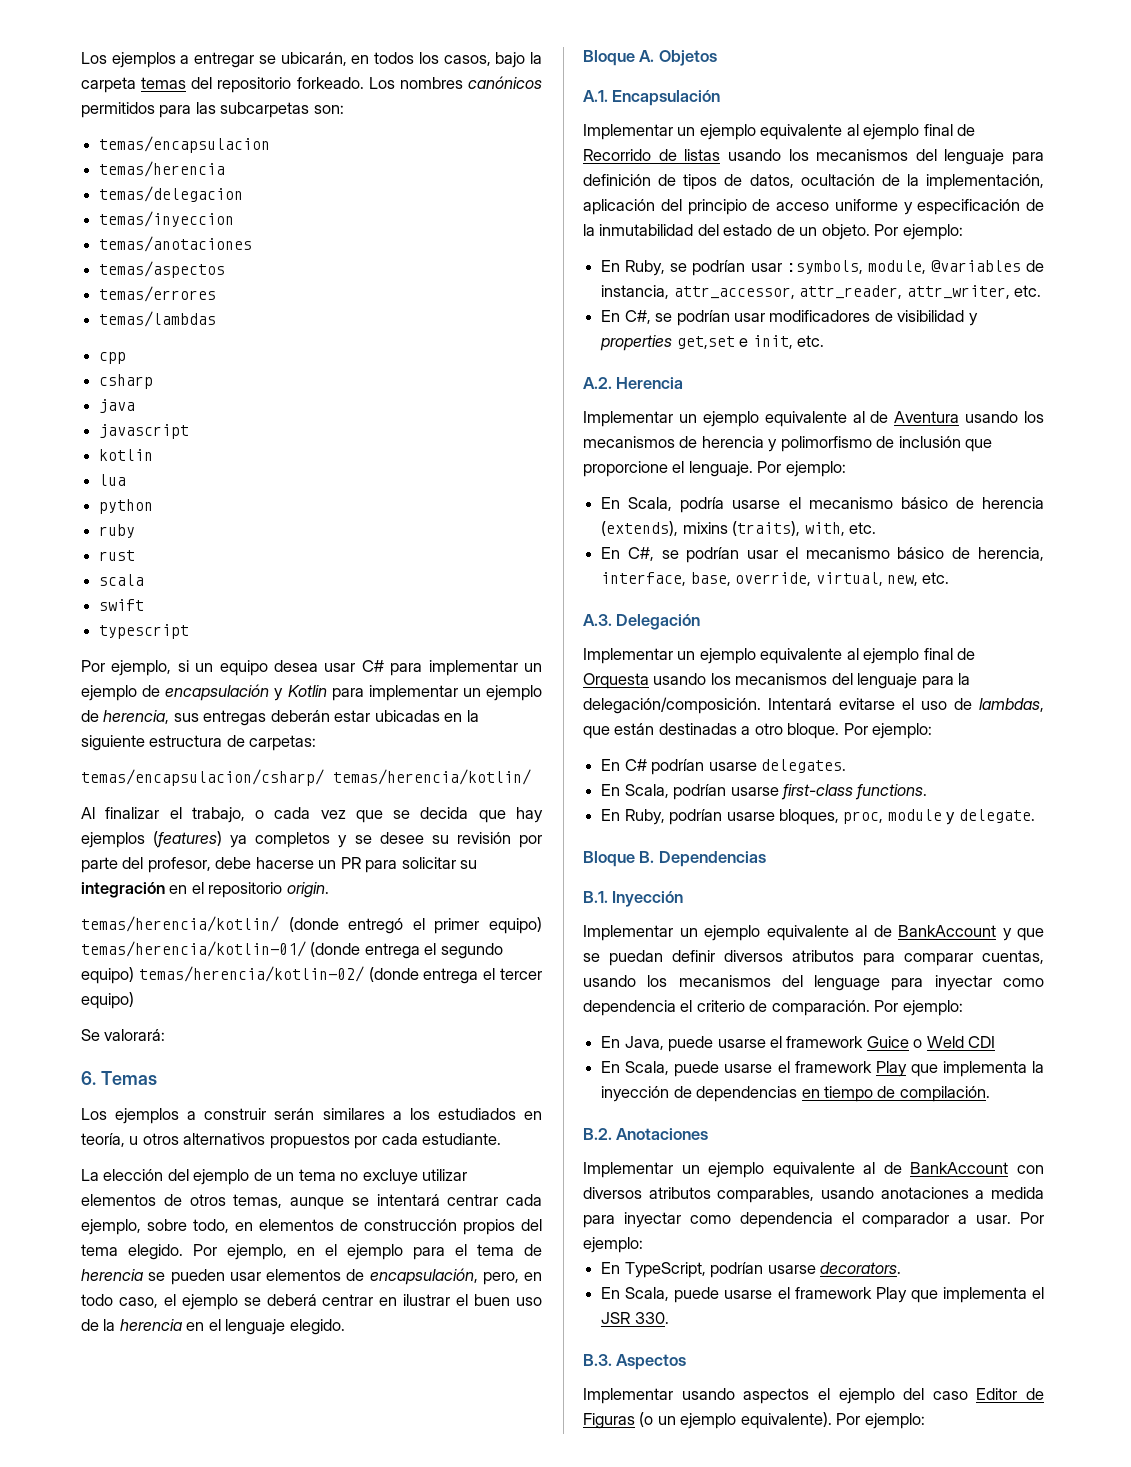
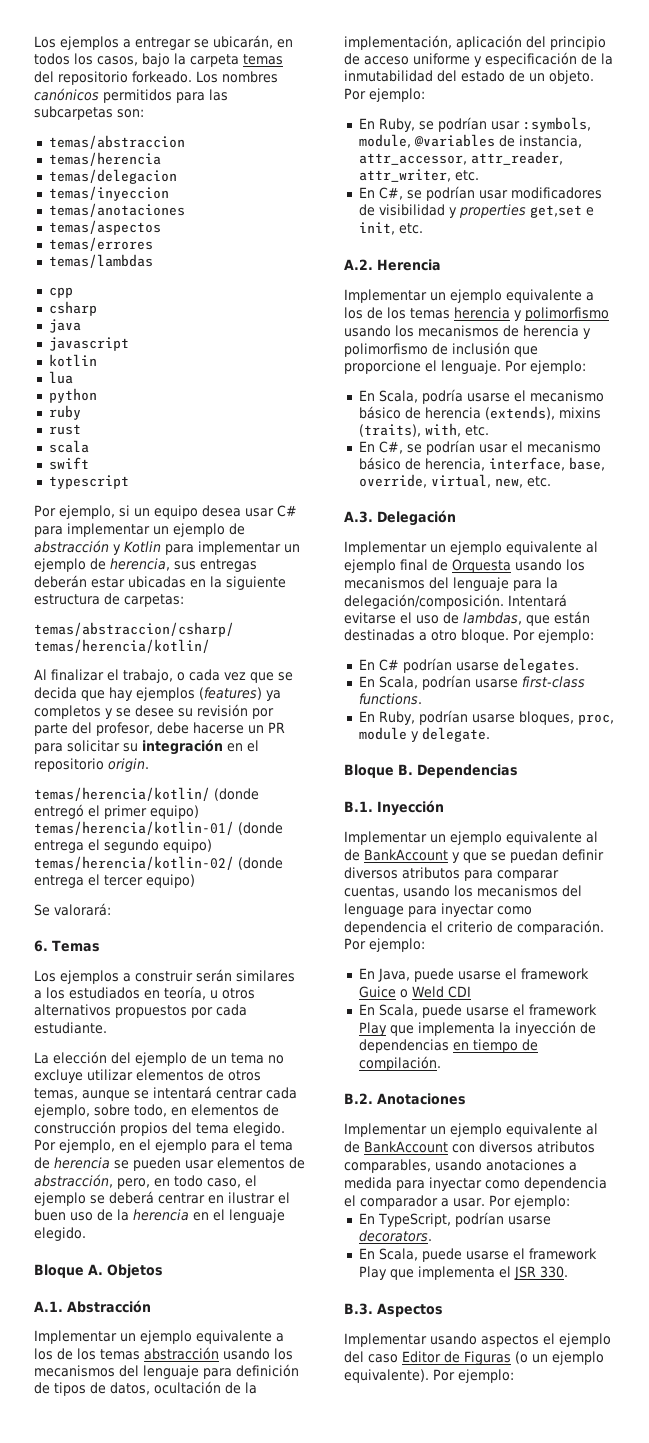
- temas/encapsulacion
+ temas/abstraccion
- Por ejemplo, si un equipo desea usar C# para implementar un ejemplo de encapsulación y Kotlin para implementar un ejemplo de herencia, sus entregas deberán estar ubicadas en la siguiente estructura de carpetas:
+ Por ejemplo, si un equipo desea usar C# para implementar un ejemplo de abstracción y Kotlin para implementar un ejemplo de herencia, sus entregas deberán estar ubicadas en la siguiente estructura de carpetas:
- temas/encapsulacion/csharp/ temas/herencia/kotlin/
+ temas/abstraccion/csharp/ temas/herencia/kotlin/
- Por ejemplo, en el ejemplo para el tema de herencia se pueden usar elementos de encapsulación, pero, en todo caso, el ejemplo se deberá centrar en ilustrar el buen uso de la herencia en el lenguaje elegido.
+ Por ejemplo, en el ejemplo para el tema de herencia se pueden usar elementos de abstracción, pero, en todo caso, el ejemplo se deberá centrar en ilustrar el buen uso de la herencia en el lenguaje elegido.
- A.1. Encapsulación
- Implementar un ejemplo equivalente al ejemplo final de Recorrido de listas usando los mecanismos del lenguaje para definición de tipos de datos, ocultación de la implementación, aplicación del principio de acceso uniforme y especificación de la inmutabilidad del estado de un objeto.
+ A.1. Abstracción
+ Implementar un ejemplo equivalente a los de los temas abstracción usando los mecanismos del lenguaje para definición de tipos de datos, ocultación de la implementación, aplicación del principio de acceso uniforme y especificación de la inmutabilidad del estado de un objeto.
- Implementar un ejemplo equivalente al de Aventura usando los mecanismos de herencia y polimorfismo de inclusión que proporcione el lenguaje.
+ Implementar un ejemplo equivalente a los de los temas herencia y polimorfismo usando los mecanismos de herencia y polimorfismo de inclusión que proporcione el lenguaje.

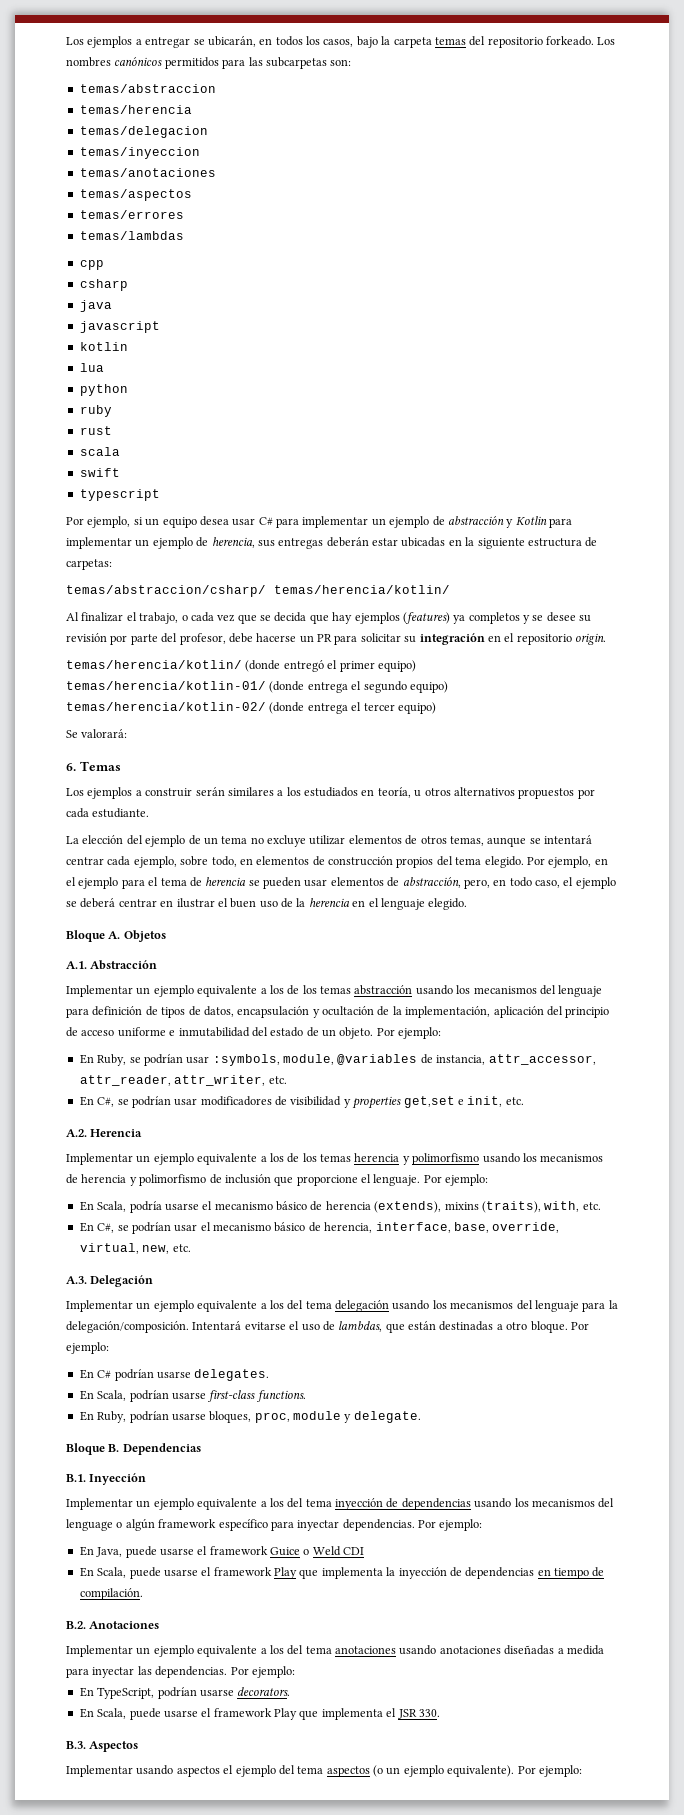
- Implementar un ejemplo equivalente a los de los temas abstracción usando los mecanismos del lenguaje para definición de tipos de datos, ocultación de la implementación, aplicación del principio de acceso uniforme y especificación de la inmutabilidad del estado de un objeto.
+ Implementar un ejemplo equivalente a los de los temas abstracción usando los mecanismos del lenguaje para definición de tipos de datos, encapsulación y ocultación de la implementación, aplicación del principio de acceso uniforme e inmutabilidad del estado de un objeto.
- Implementar un ejemplo equivalente al ejemplo final de Orquesta usando los mecanismos del lenguaje para la delegación/composición.
+ Implementar un ejemplo equivalente a los del tema delegación usando los mecanismos del lenguaje para la delegación/composición.
- Implementar un ejemplo equivalente al de BankAccount y que se puedan definir diversos atributos para comparar cuentas, usando los mecanismos del lenguage para inyectar como dependencia el criterio de comparación.
+ Implementar un ejemplo equivalente a los del tema inyección de dependencias usando los mecanismos del lenguage o algún framework específico para inyectar dependencias.
- Implementar un ejemplo equivalente al de BankAccount con diversos atributos comparables, usando anotaciones a medida para inyectar como dependencia el comparador a usar.
+ Implementar un ejemplo equivalente a los del tema anotaciones usando anotaciones diseñadas a medida para inyectar las dependencias.
- Implementar usando aspectos el ejemplo del caso Editor de Figuras (o un ejemplo equivalente).
+ Implementar usando aspectos el ejemplo del tema aspectos (o un ejemplo equivalente).

